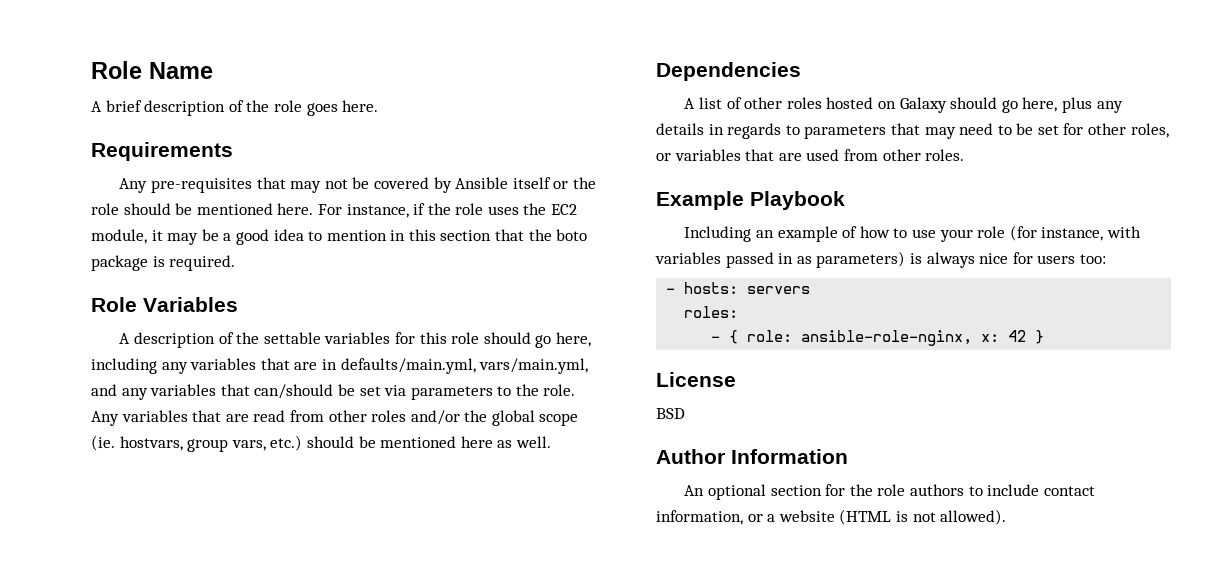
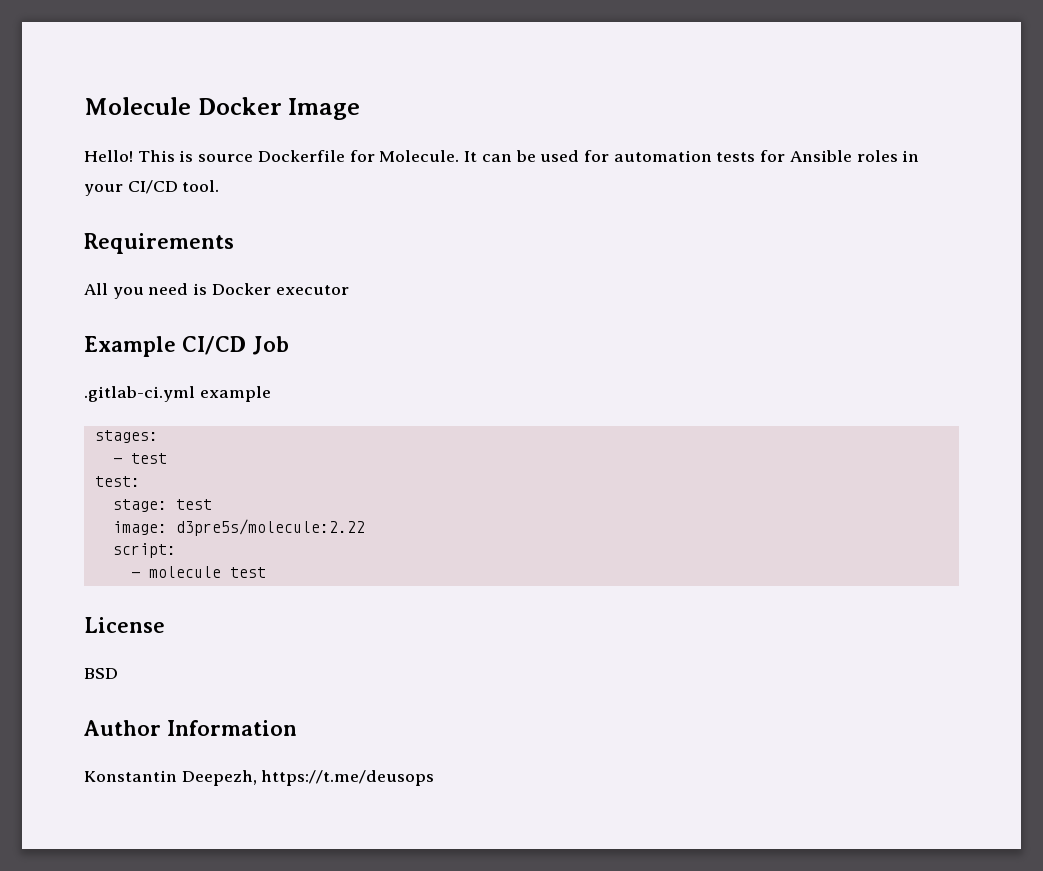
- Role Name
- A brief description of the role goes here.
+ Molecule Docker Image
+ Hello! This is source Dockerfile for Molecule. It can be used for automation tests for Ansible roles in your CI/CD tool.
  Requirements
- Any pre-requisites that may not be covered by Ansible itself or the role should be mentioned here. For instance, if the role uses the EC2 module, it may be a good idea to mention in this section that the boto package is required.
- Role Variables
- A description of the settable variables for this role should go here, including any variables that are in defaults/main.yml, vars/main.yml, and any variables that can/should be set via parameters to the role. Any variables that are read from other roles and/or the global scope (ie. hostvars, group vars, etc.) should be mentioned here as well.
- Dependencies
- A list of other roles hosted on Galaxy should go here, plus any details in regards to parameters that may need to be set for other roles, or variables that are used from other roles.
- Example Playbook
- Including an example of how to use your role (for instance, with variables passed in as parameters) is always nice for users too:
- - hosts: servers
- roles:
- - { role: ansible-role-nginx, x: 42 }
+ All you need is Docker executor
+ Example CI/CD Job
+ .gitlab-ci.yml example
+ stages:
+ - test
+ test:
+ stage: test
+ image: d3pre5s/molecule:2.22
+ script:
+ - molecule test
  License
  BSD
  Author Information
- An optional section for the role authors to include contact information, or a website (HTML is not allowed).
+ Konstantin Deepezh, https://t.me/deusops

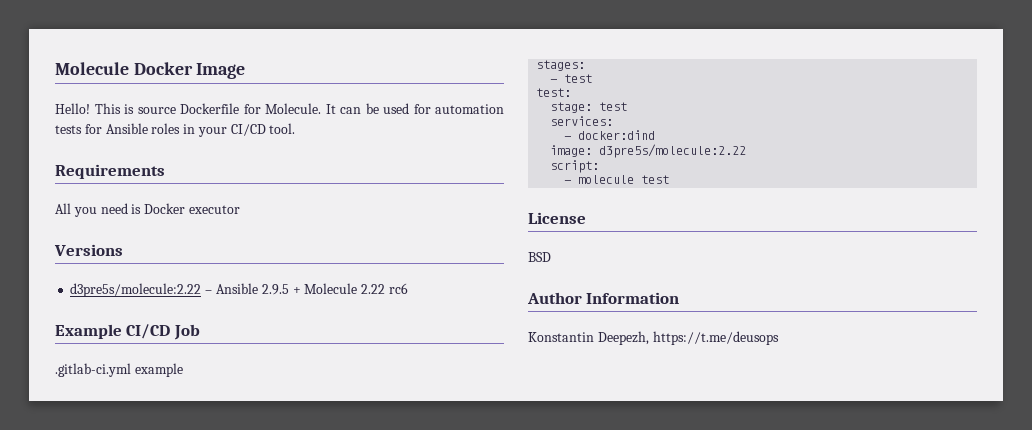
+ Versions
+ d3pre5s/molecule:2.22 – Ansible 2.9.5 + Molecule 2.22 rc6
+ services:
+ - docker:dind

